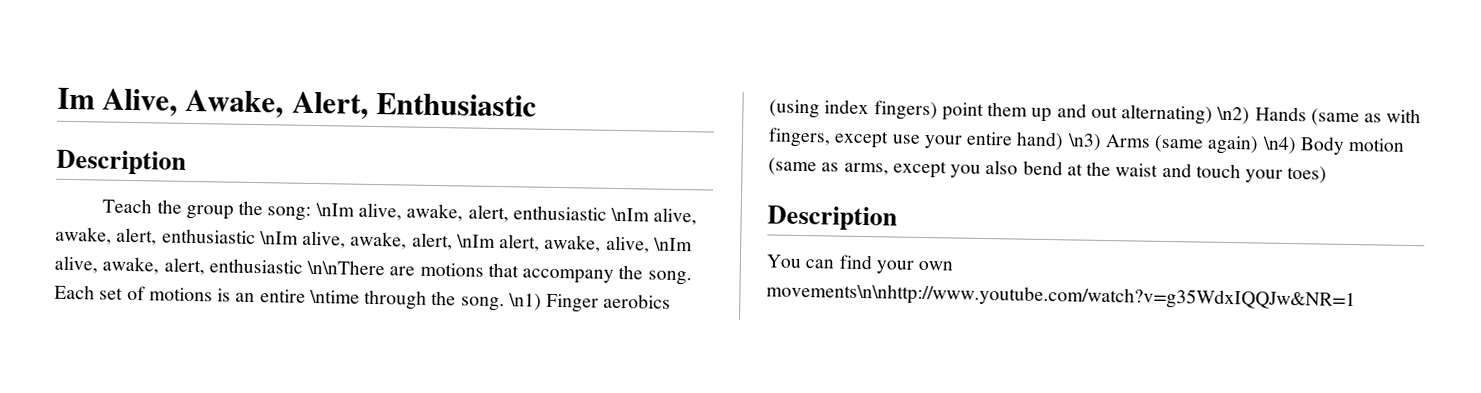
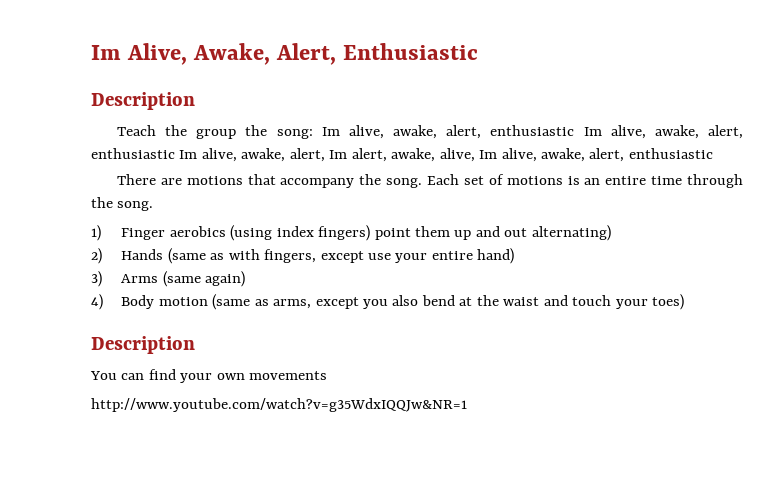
- Teach the group the song: \nIm alive, awake, alert, enthusiastic \nIm alive, awake, alert, enthusiastic \nIm alive, awake, alert, \nIm alert, awake, alive, \nIm alive, awake, alert, enthusiastic \n\nThere are motions that accompany the song.
+ Teach the group the song: Im alive, awake, alert, enthusiastic Im alive, awake, alert, enthusiastic Im alive, awake, alert, Im alert, awake, alive, Im alive, awake, alert, enthusiastic
+ There are motions that accompany the song.
- Each set of motions is an entire \ntime through the song. \n1) Finger aerobics (using index fingers) point them up and out alternating) \n2) Hands (same as with fingers, except use your entire hand) \n3) Arms (same again) \n4) Body motion (same as arms, except you also bend at the waist and touch your toes)
+ Each set of motions is an entire time through the song.
+ 1) Finger aerobics (using index fingers) point them up and out alternating)
+ 2) Hands (same as with fingers, except use your entire hand)
+ 3) Arms (same again)
+ 4) Body motion (same as arms, except you also bend at the waist and touch your toes)
- You can find your own movements\n\nhttp://www.youtube.com/watch?v=g35WdxIQQJw&NR=1
+ You can find your own movements
+ http://www.youtube.com/watch?v=g35WdxIQQJw&NR=1

